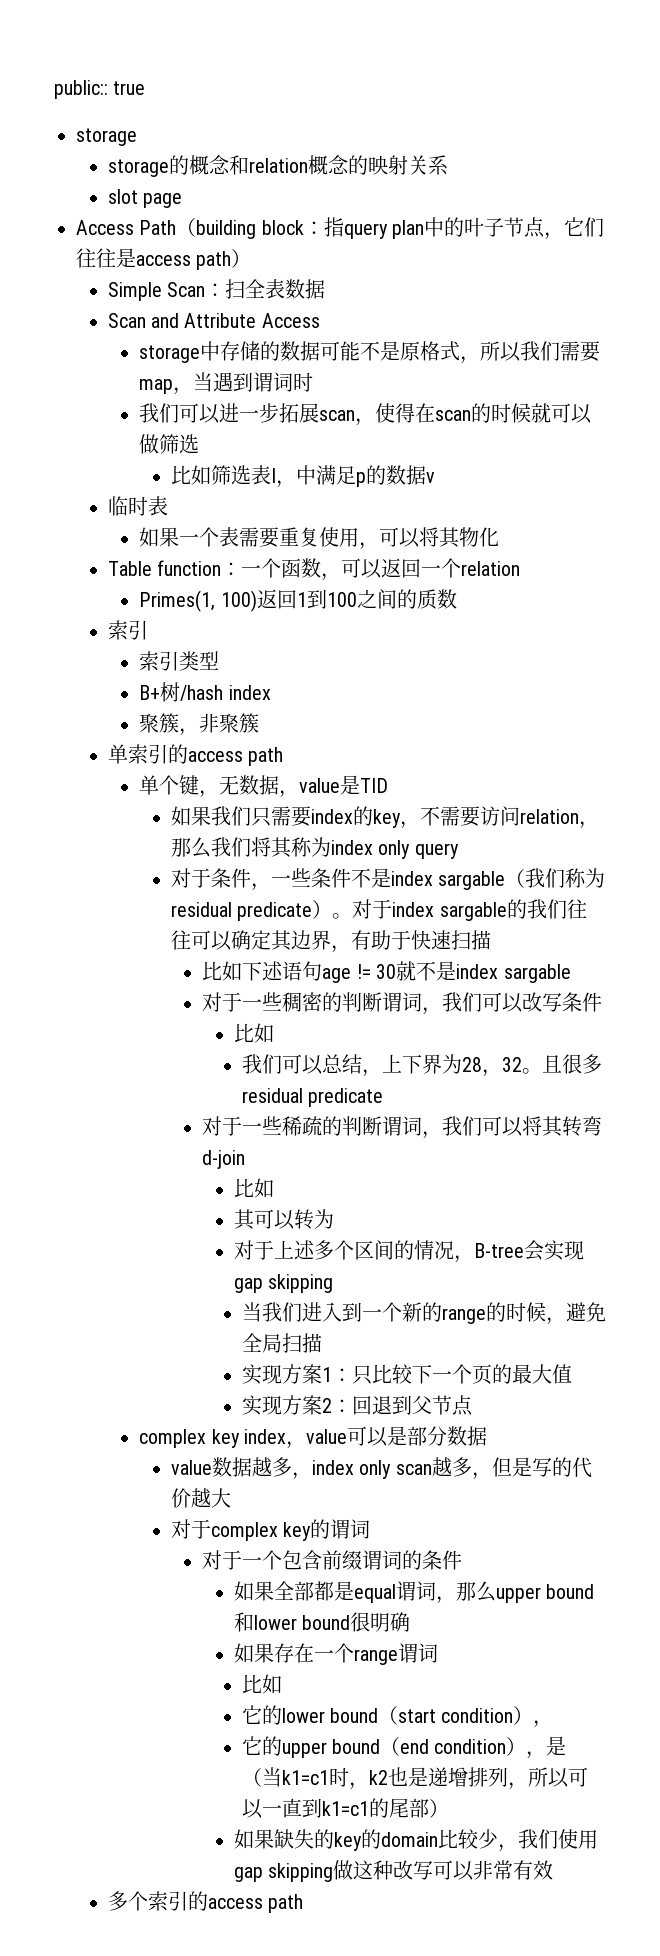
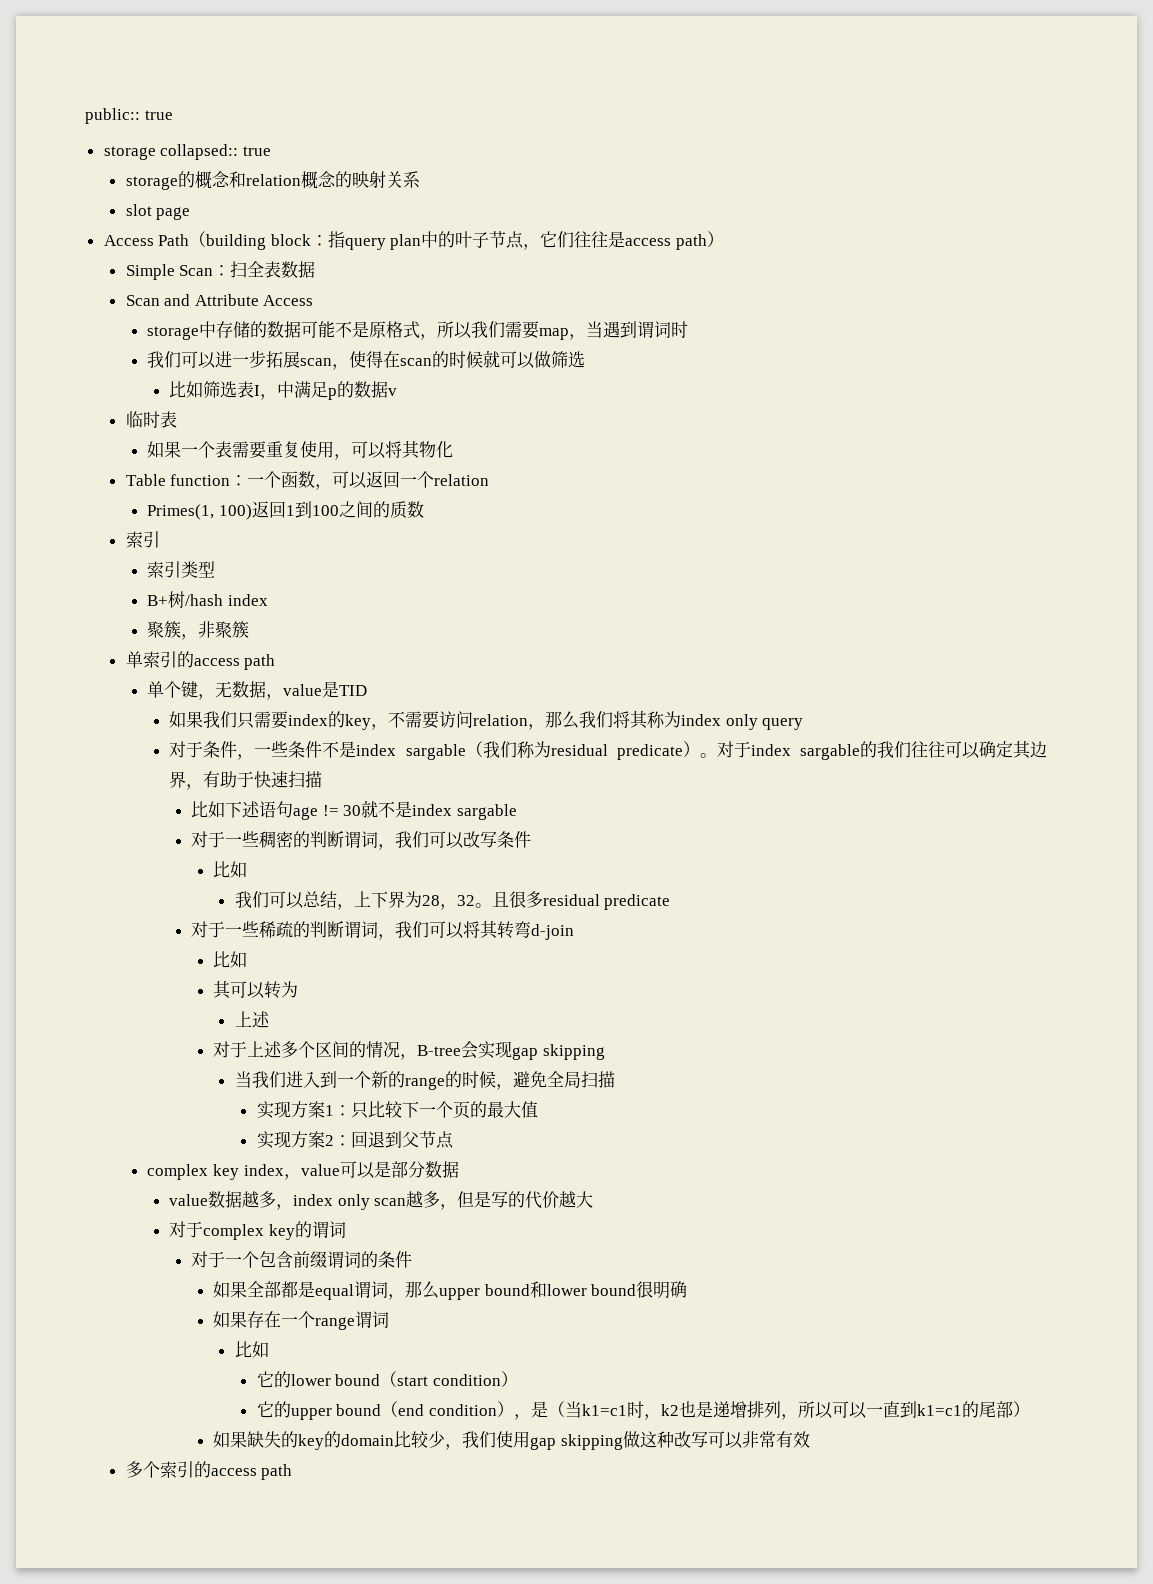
  public:: true
- storage
+ storage collapsed:: true
  其可以转为
+ 上述
- 它的lower bound（start condition），
+ 它的lower bound（start condition）

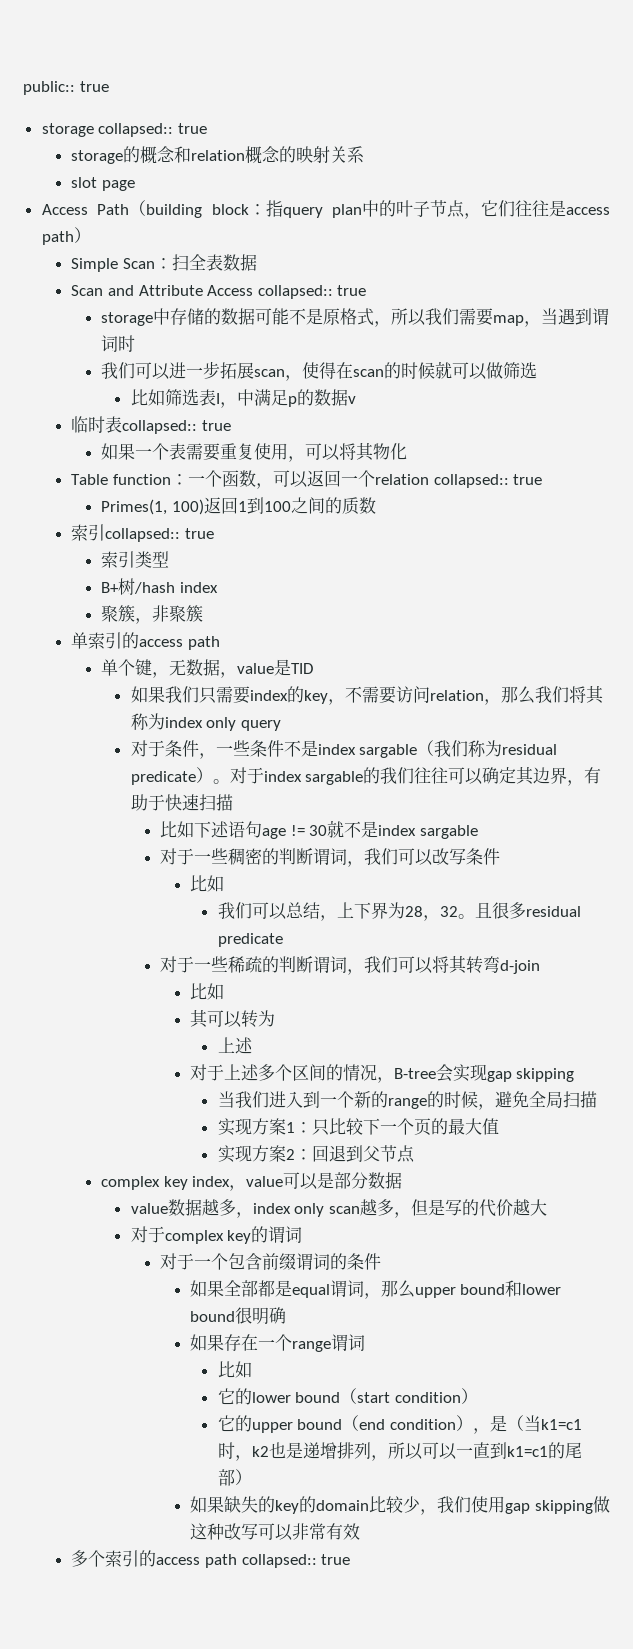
- Scan and Attribute Access
+ Scan and Attribute Access collapsed:: true
- 临时表
+ 临时表collapsed:: true
- Table function：一个函数，可以返回一个relation
+ Table function：一个函数，可以返回一个relation collapsed:: true
  Primes(1, 100)返回1到100之间的质数
- 索引
+ 索引collapsed:: true
- 多个索引的access path
+ 多个索引的access path collapsed:: true

